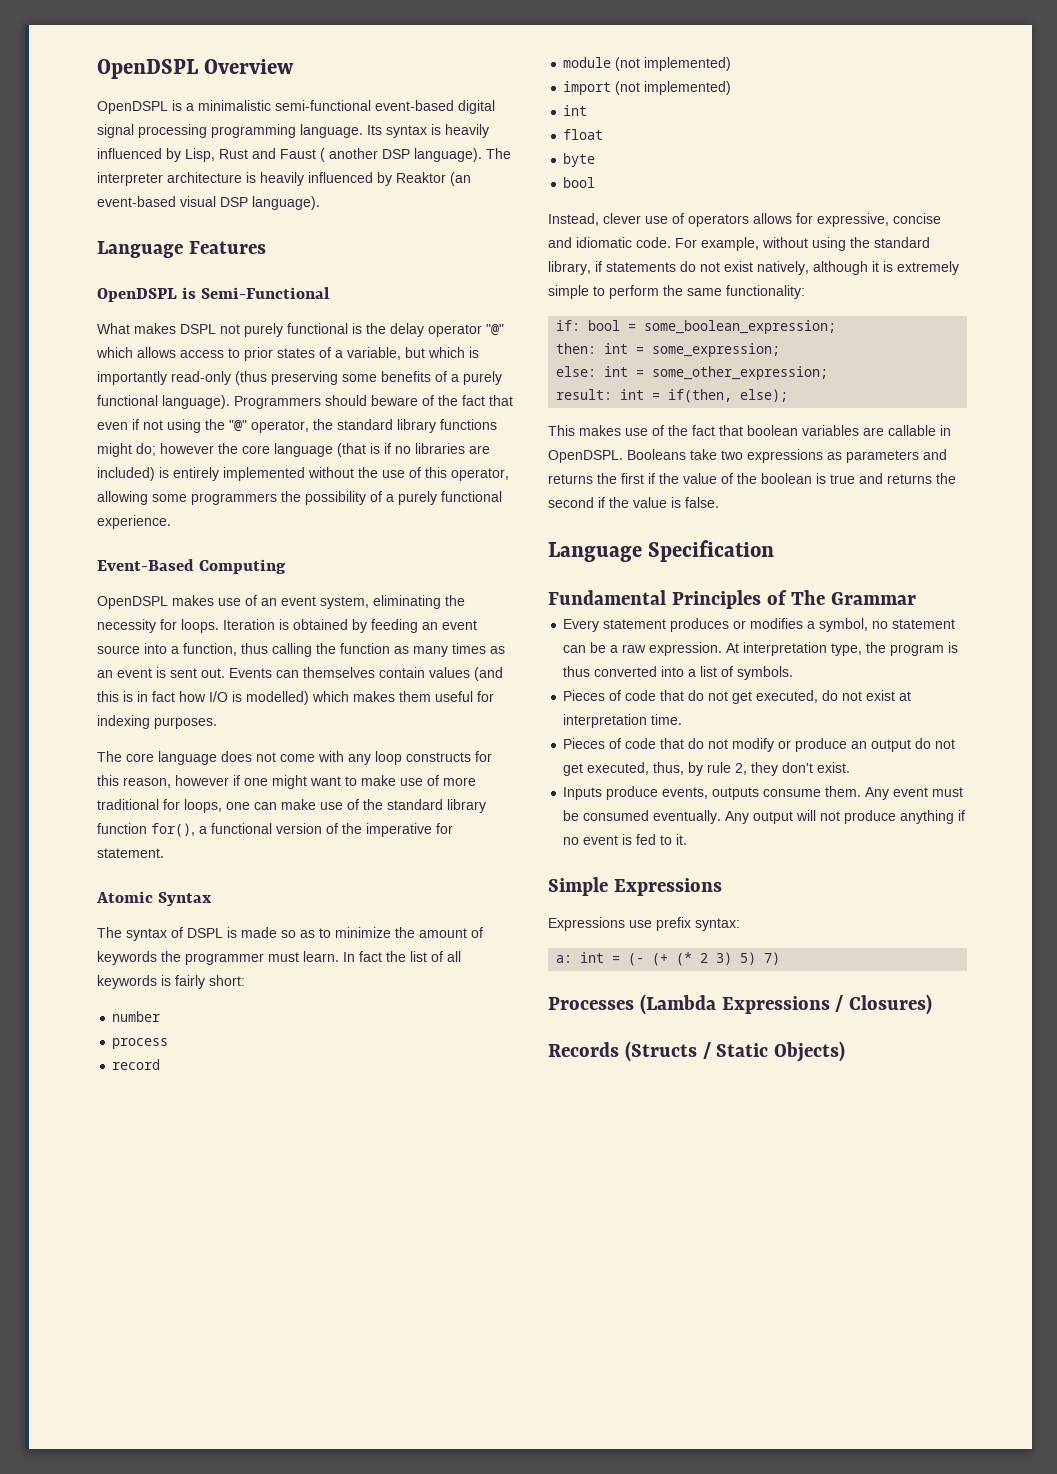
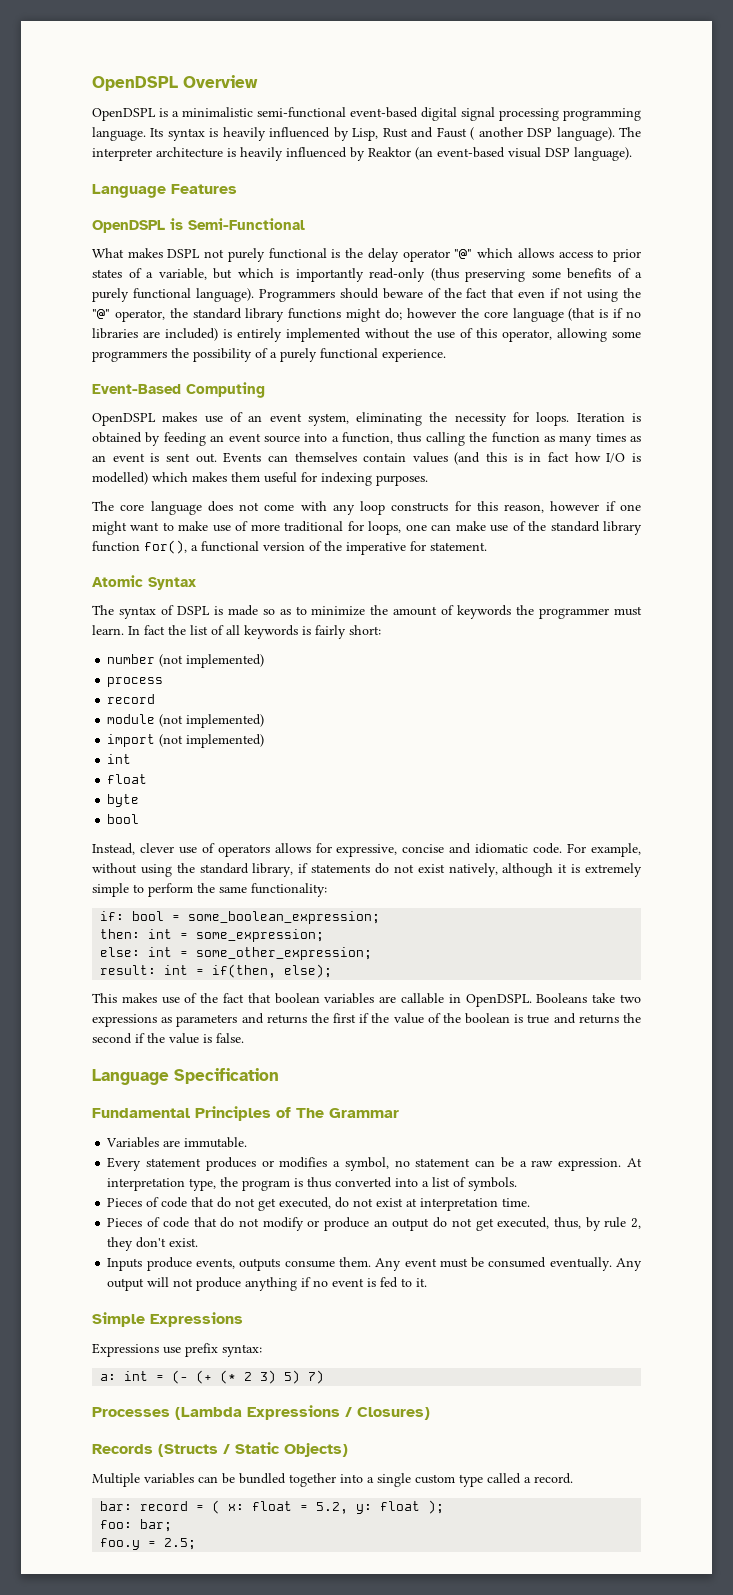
- number
+ number (not implemented)
+ Variables are immutable.
+ Multiple variables can be bundled together into a single custom type called a record.
+ bar: record = ( x: float = 5.2, y: float );
+ foo: bar;
+ foo.y = 2.5;

